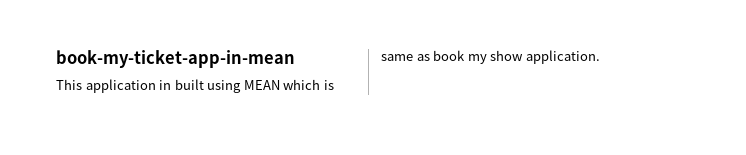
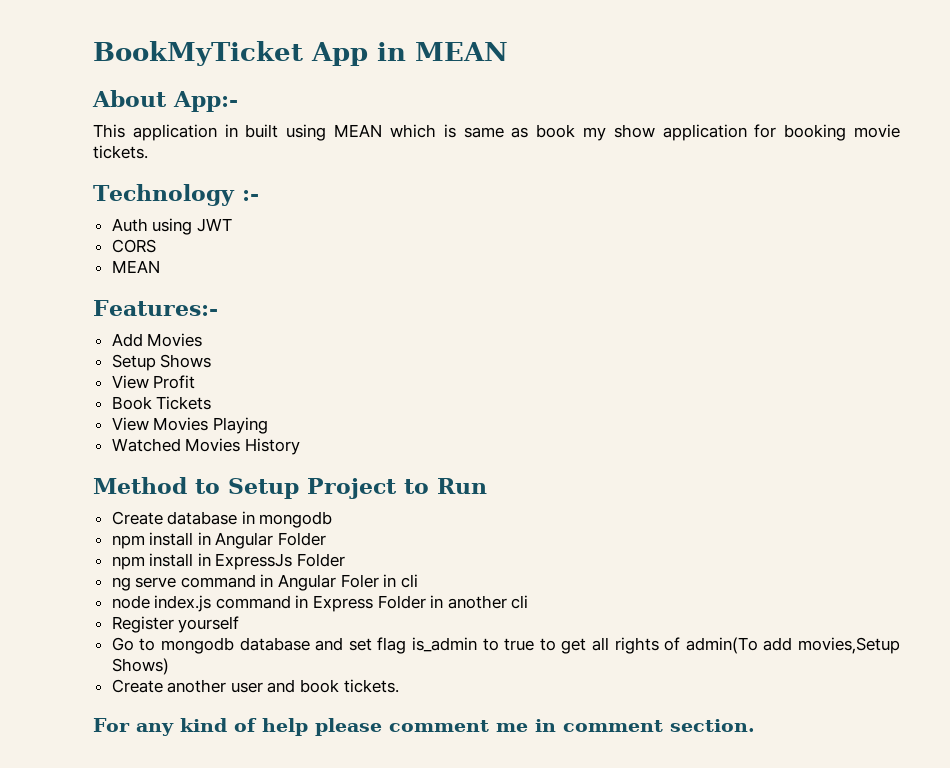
- book-my-ticket-app-in-mean
+ BookMyTicket App in MEAN
+ About App:-
- This application in built using MEAN which is same as book my show application.
+ This application in built using MEAN which is same as book my show application for booking movie tickets.
+ Technology :-
+ Auth using JWT
+ CORS
+ MEAN
+ Features:-
+ Add Movies
+ Setup Shows
+ View Profit
+ Book Tickets
+ View Movies Playing
+ Watched Movies History
+ Method to Setup Project to Run
+ Create database in mongodb
+ npm install in Angular Folder
+ npm install in ExpressJs Folder
+ ng serve command in Angular Foler in cli
+ node index.js command in Express Folder in another cli
+ Register yourself
+ Go to mongodb database and set flag is_admin to true to get all rights of admin(To add movies,Setup Shows)
+ Create another user and book tickets.
+ For any kind of help please comment me in comment section.

